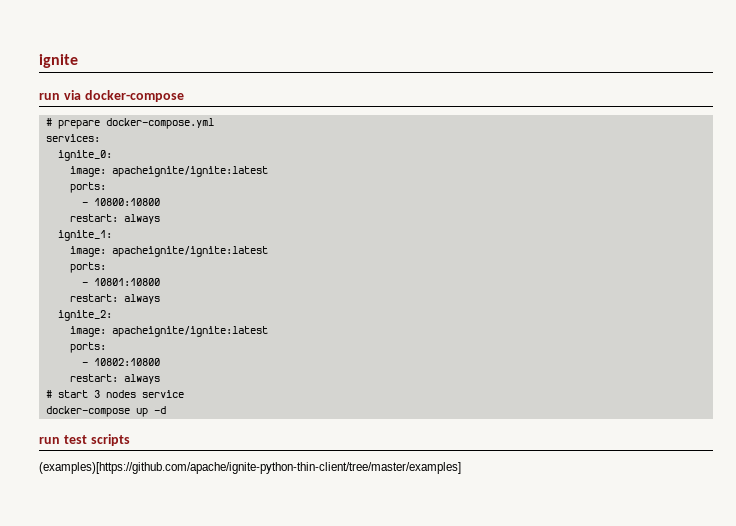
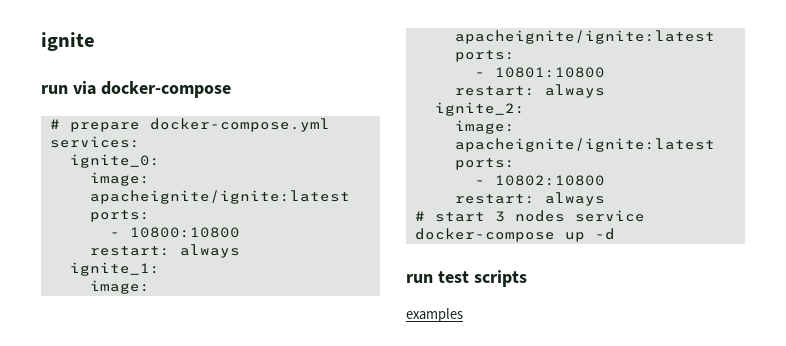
- (examples)[https://github.com/apache/ignite-python-thin-client/tree/master/examples]
+ examples

